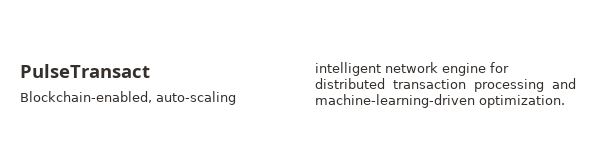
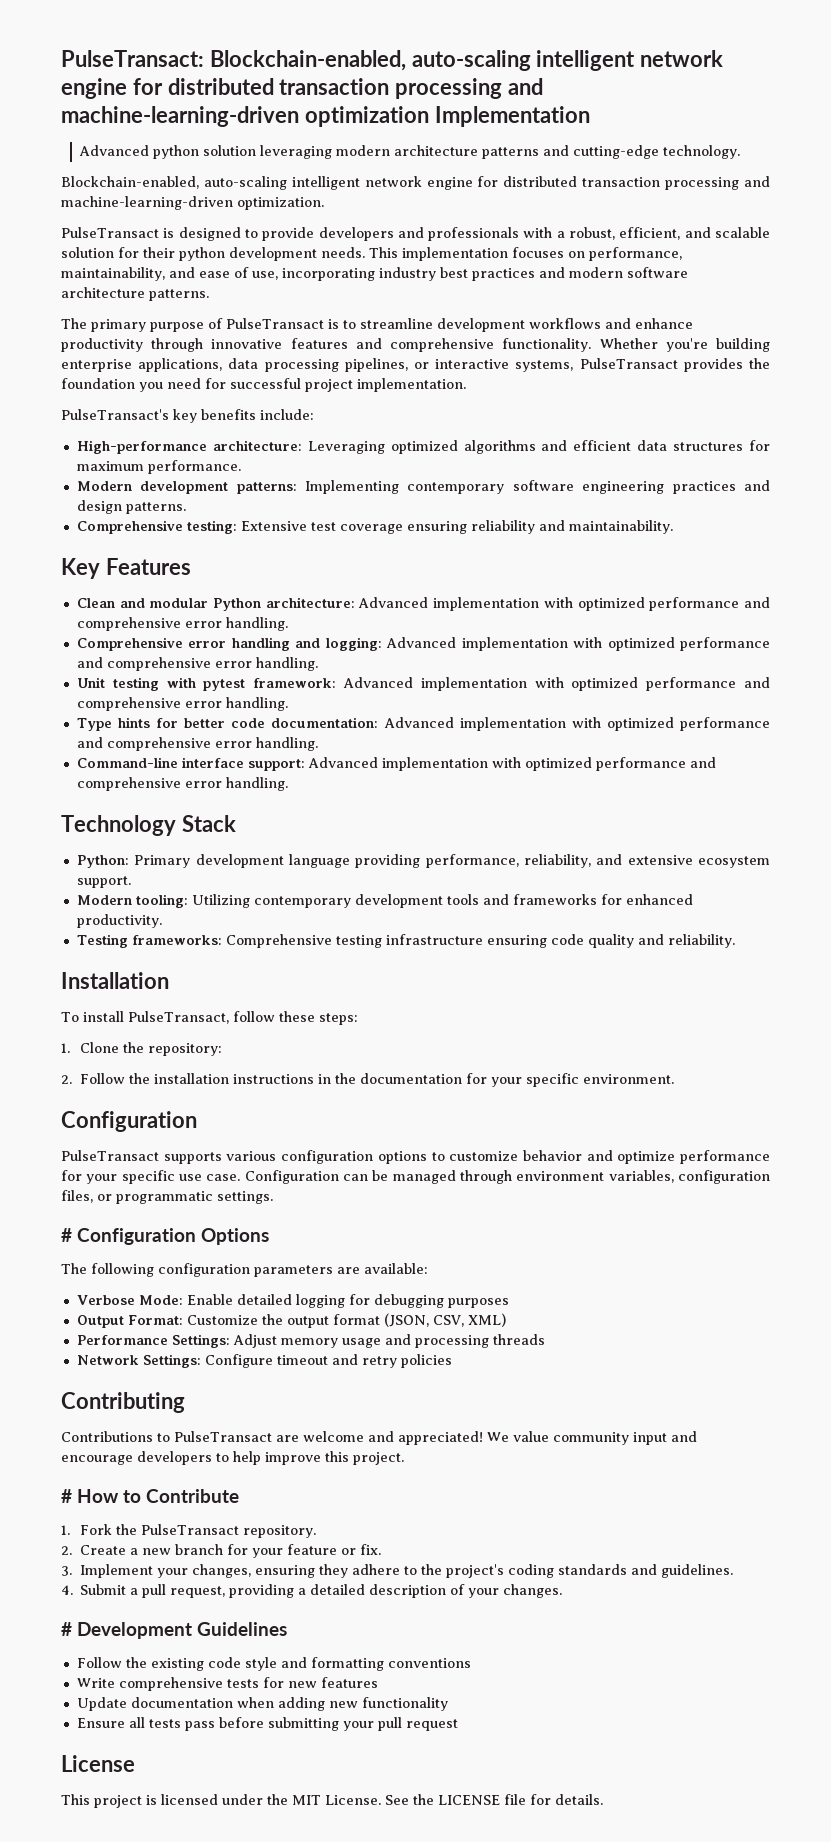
- PulseTransact
+ PulseTransact: Blockchain-enabled, auto-scaling intelligent network engine for distributed transaction processing and machine-learning-driven optimization Implementation
+ Advanced python solution leveraging modern architecture patterns and cutting-edge technology.
+ PulseTransact is designed to provide developers and professionals with a robust, efficient, and scalable solution for their python development needs. This implementation focuses on performance, maintainability, and ease of use, incorporating industry best practices and modern software architecture patterns.
+ The primary purpose of PulseTransact is to streamline development workflows and enhance productivity through innovative features and comprehensive functionality. Whether you're building enterprise applications, data processing pipelines, or interactive systems, PulseTransact provides the foundation you need for successful project implementation.
+ PulseTransact's key benefits include:
+ High-performance architecture: Leveraging optimized algorithms and efficient data structures for maximum performance.
+ Modern development patterns: Implementing contemporary software engineering practices and design patterns.
+ Comprehensive testing: Extensive test coverage ensuring reliability and maintainability.
+ Key Features
+ Clean and modular Python architecture: Advanced implementation with optimized performance and comprehensive error handling.
+ Comprehensive error handling and logging: Advanced implementation with optimized performance and comprehensive error handling.
+ Unit testing with pytest framework: Advanced implementation with optimized performance and comprehensive error handling.
+ Type hints for better code documentation: Advanced implementation with optimized performance and comprehensive error handling.
+ Command-line interface support: Advanced implementation with optimized performance and comprehensive error handling.
+ Technology Stack
+ Python: Primary development language providing performance, reliability, and extensive ecosystem support.
+ Modern tooling: Utilizing contemporary development tools and frameworks for enhanced productivity.
+ Testing frameworks: Comprehensive testing infrastructure ensuring code quality and reliability.
+ Installation
+ To install PulseTransact, follow these steps:
+ 1. Clone the repository:
+ 2. Follow the installation instructions in the documentation for your specific environment.
+ Configuration
+ PulseTransact supports various configuration options to customize behavior and optimize performance for your specific use case. Configuration can be managed through environment variables, configuration files, or programmatic settings.
+ # Configuration Options
+ The following configuration parameters are available:
+ Verbose Mode: Enable detailed logging for debugging purposes
+ Output Format: Customize the output format (JSON, CSV, XML)
+ Performance Settings: Adjust memory usage and processing threads
+ Network Settings: Configure timeout and retry policies
+ Contributing
+ Contributions to PulseTransact are welcome and appreciated! We value community input and encourage developers to help improve this project.
+ # How to Contribute
+ 1. Fork the PulseTransact repository.
+ 2. Create a new branch for your feature or fix.
+ 3. Implement your changes, ensuring they adhere to the project's coding standards and guidelines.
+ 4. Submit a pull request, providing a detailed description of your changes.
+ # Development Guidelines
+ Follow the existing code style and formatting conventions
+ Write comprehensive tests for new features
+ Update documentation when adding new functionality
+ Ensure all tests pass before submitting your pull request
+ License
+ This project is licensed under the MIT License. See the LICENSE file for details.

